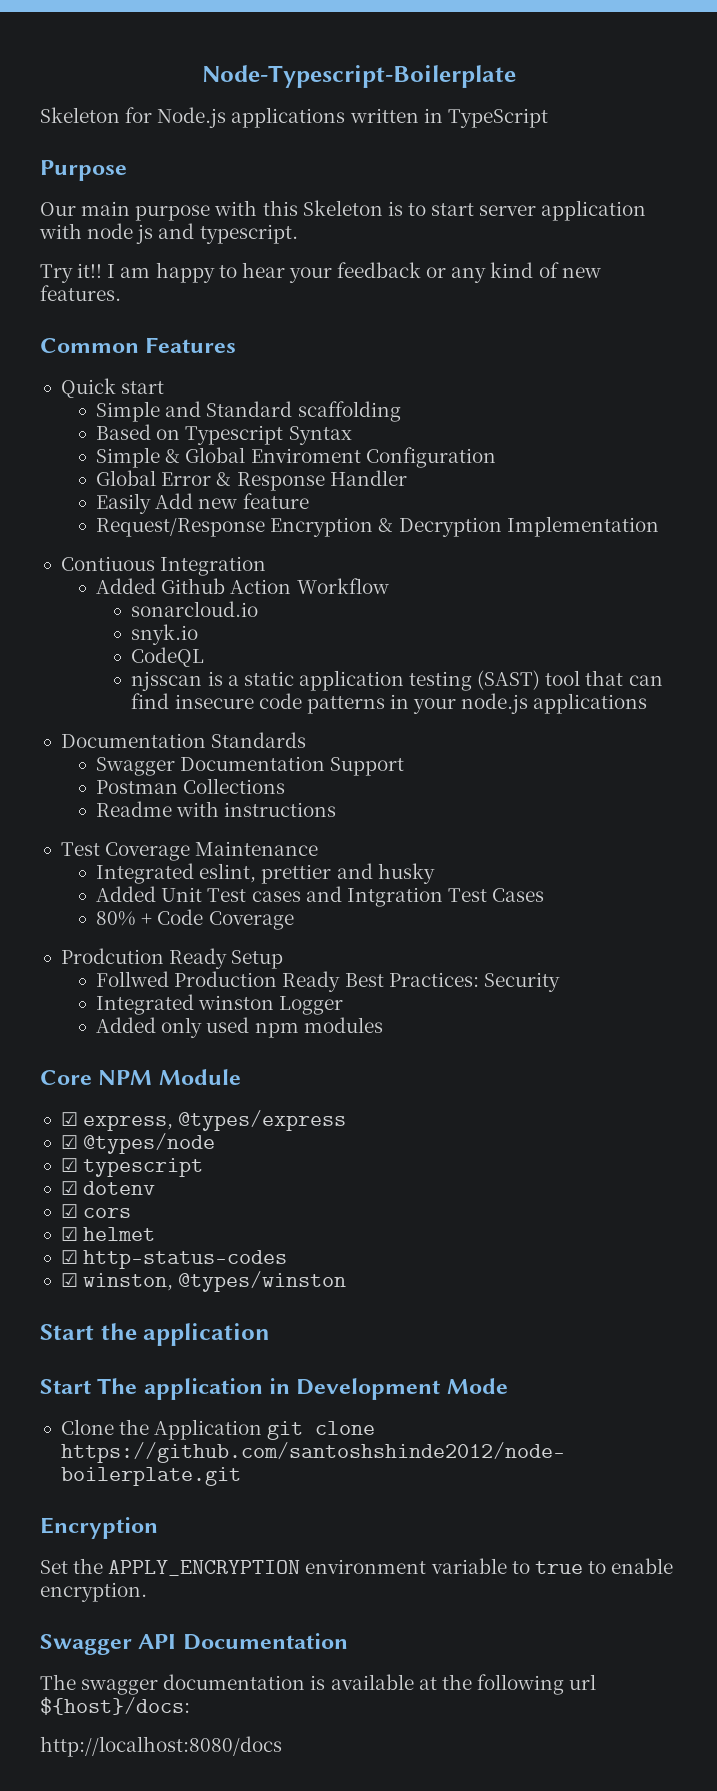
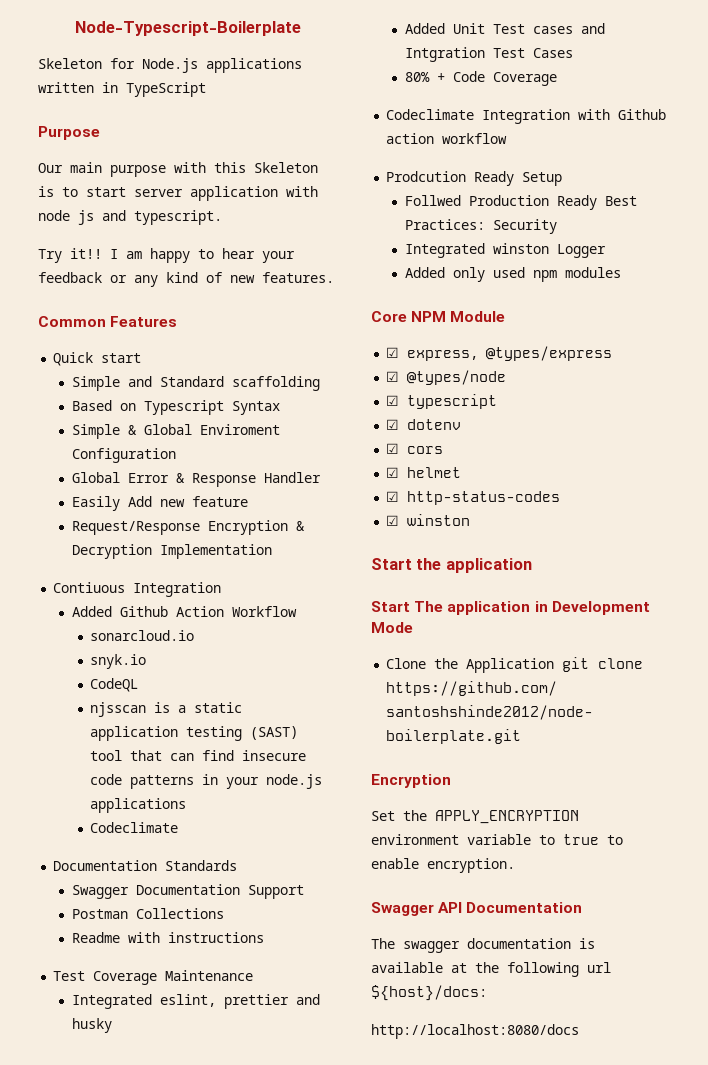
  njsscan is a static application testing (SAST) tool that can find insecure code patterns in your node.js applications
+ Codeclimate
+ Codeclimate Integration with Github action workflow
- ☑ winston, @types/winston
+ ☑ winston

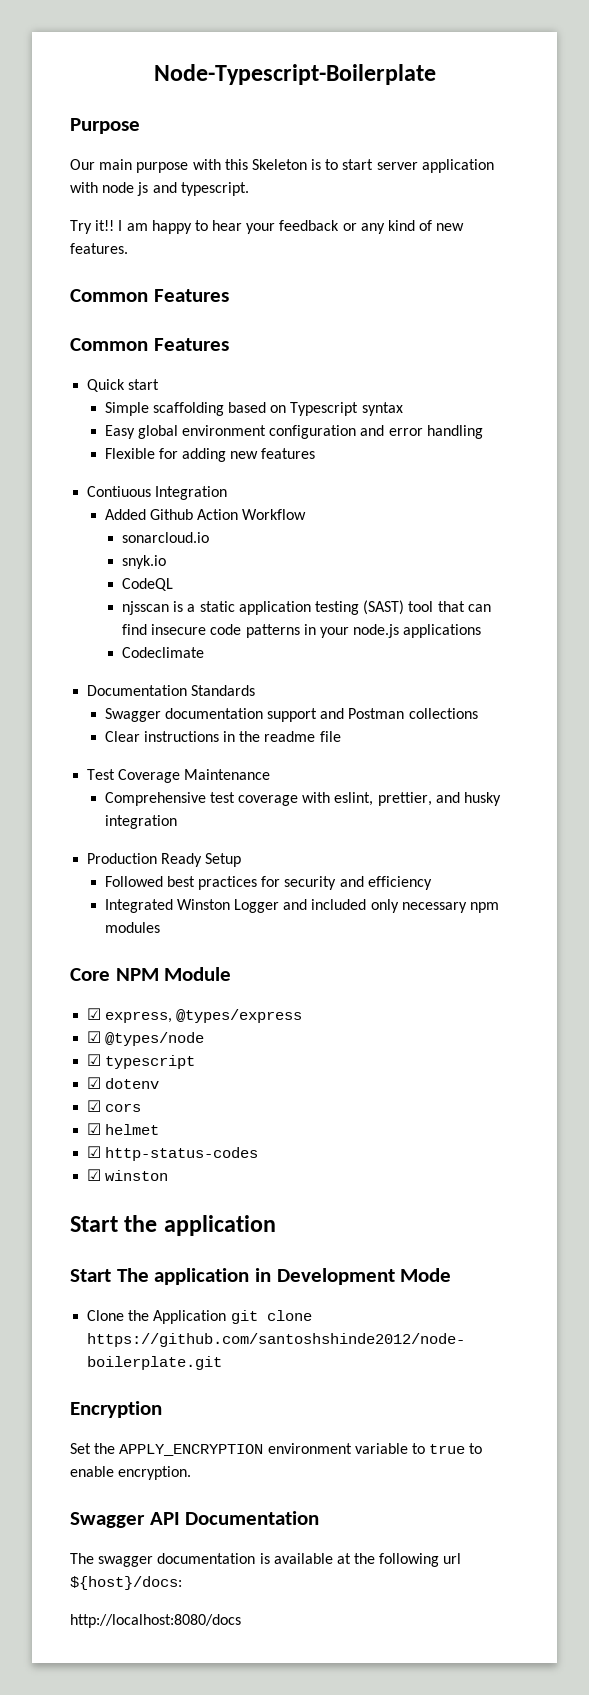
- Skeleton for Node.js applications written in TypeScript
  I am happy to hear your feedback or any kind of new features.
+ Common Features
- Simple and Standard scaffolding
- Based on Typescript Syntax
- Simple & Global Enviroment Configuration
- Global Error & Response Handler
- Easily Add new feature
- Request/Response Encryption & Decryption Implementation
+ Simple scaffolding based on Typescript syntax
+ Easy global environment configuration and error handling
+ Flexible for adding new features
- Swagger Documentation Support
- Postman Collections
- Readme with instructions
+ Swagger documentation support and Postman collections
+ Clear instructions in the readme file
  Test Coverage Maintenance
- Integrated eslint, prettier and husky
- Added Unit Test cases and Intgration Test Cases
- 80% + Code Coverage
- Codeclimate Integration with Github action workflow
- Prodcution Ready Setup
- Follwed Production Ready Best Practices: Security
- Integrated winston Logger
- Added only used npm modules
+ Comprehensive test coverage with eslint, prettier, and husky integration
+ Production Ready Setup
+ Followed best practices for security and efficiency
+ Integrated Winston Logger and included only necessary npm modules

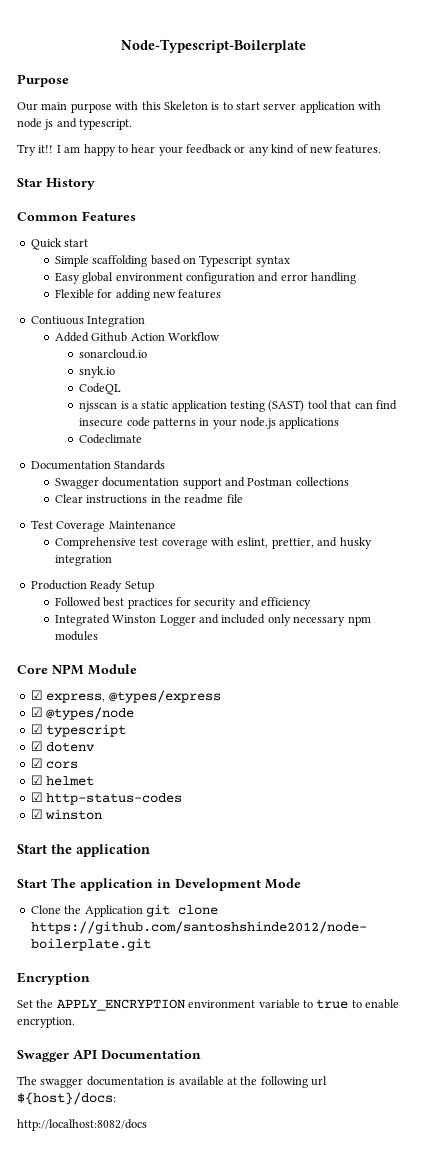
  I am happy to hear your feedback or any kind of new features.
- Common Features
+ Star History
- http://localhost:8080/docs
+ http://localhost:8082/docs

